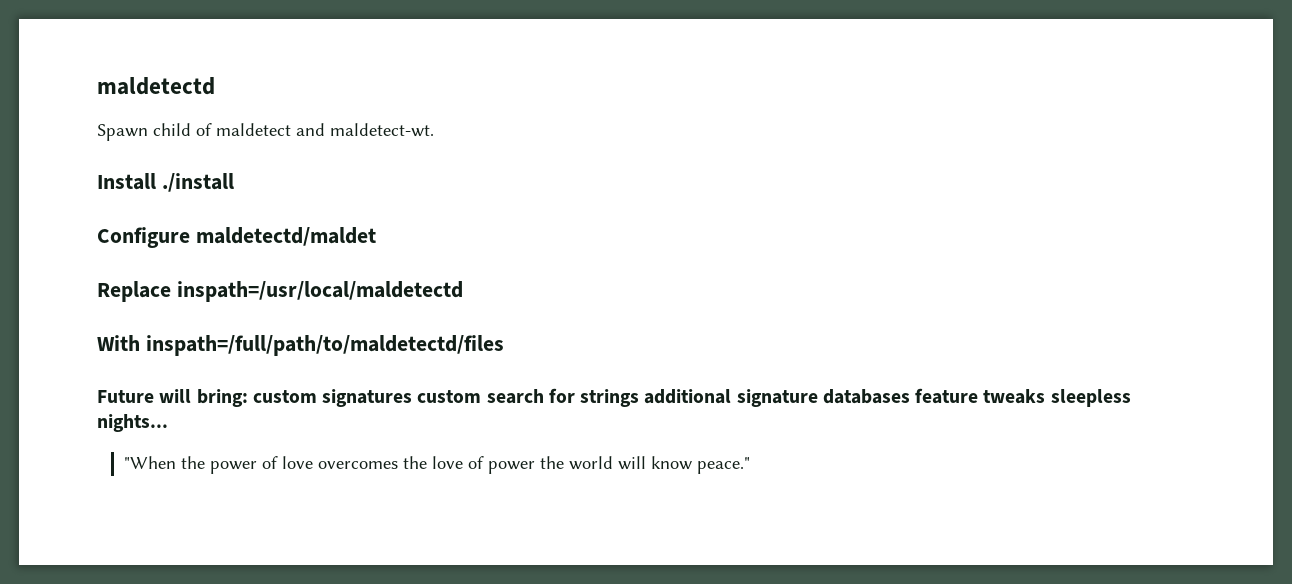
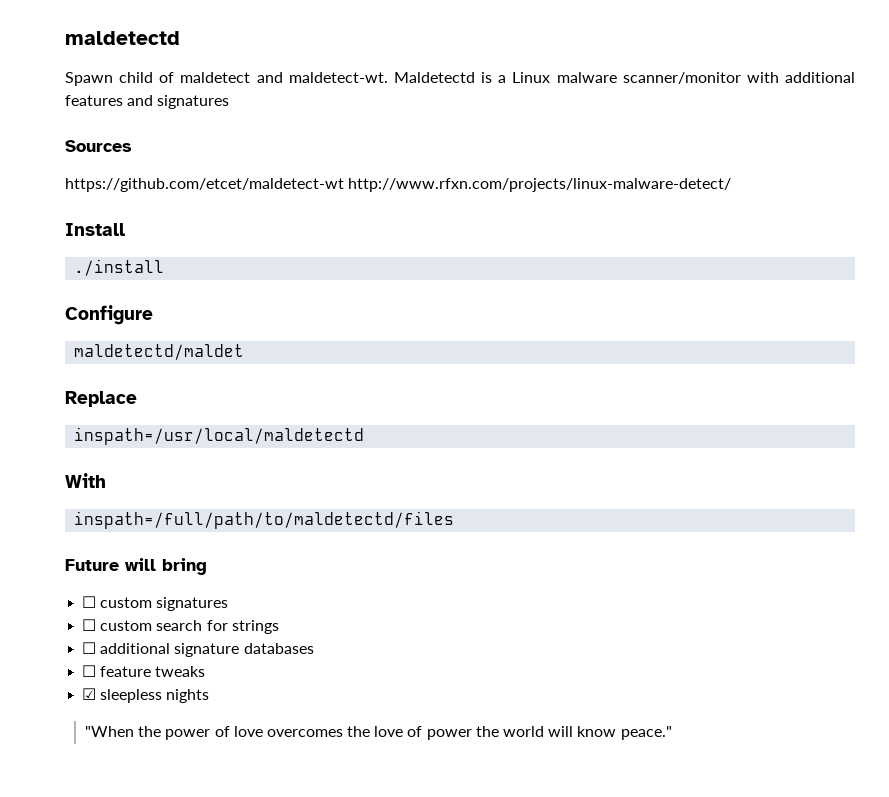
+ Maldetectd is a Linux malware scanner/monitor with additional features and signatures
+ Sources
+ https://github.com/etcet/maldetect-wt http://www.rfxn.com/projects/linux-malware-detect/
- Install ./install
+ Install
+ ./install
- Configure maldetectd/maldet
+ Configure
+ maldetectd/maldet
- Replace inspath=/usr/local/maldetectd
+ Replace
+ inspath=/usr/local/maldetectd
- With inspath=/full/path/to/maldetectd/files
+ With
+ inspath=/full/path/to/maldetectd/files
- Future will bring: custom signatures custom search for strings additional signature databases feature tweaks sleepless nights...
+ Future will bring
+ ☐ custom signatures
+ ☐ custom search for strings
+ ☐ additional signature databases
+ ☐ feature tweaks
+ ☑ sleepless nights

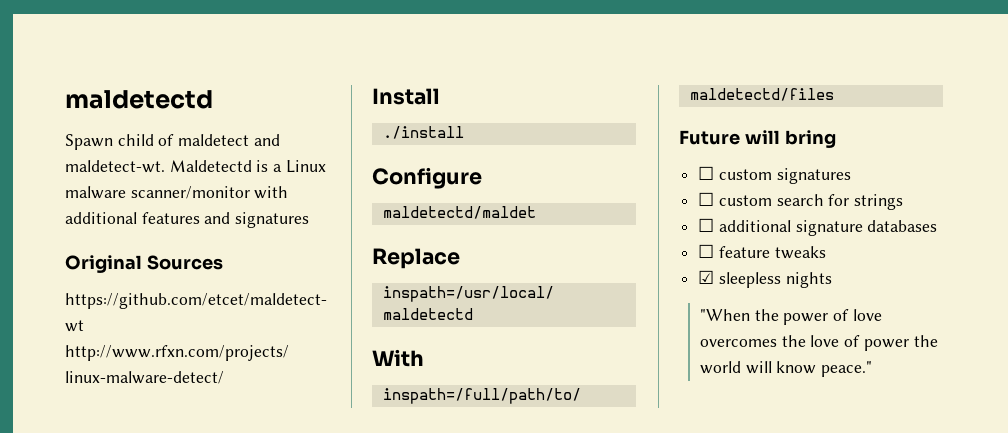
- Sources
+ Original Sources

